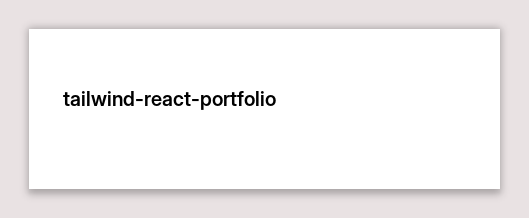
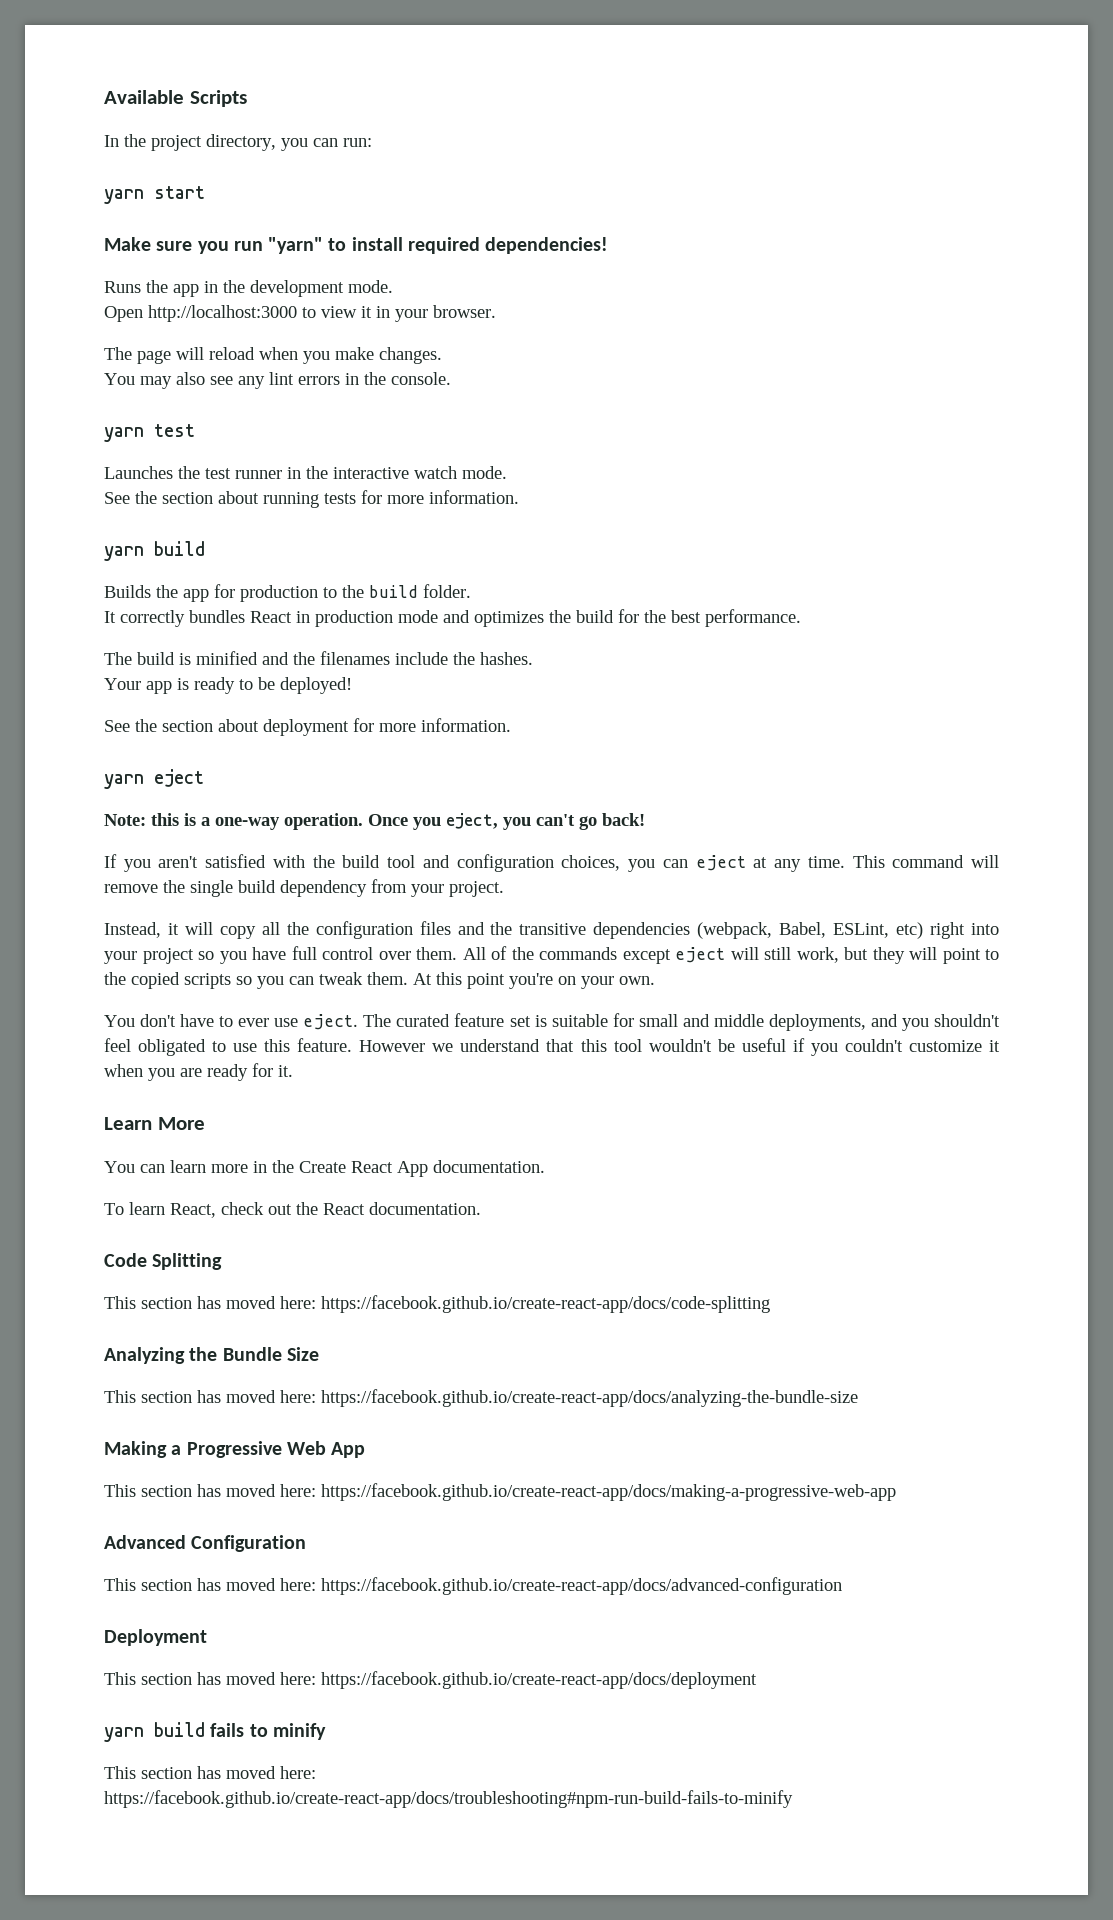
- tailwind-react-portfolio
+ Available Scripts
+ In the project directory, you can run:
+ yarn start
+ Make sure you run "yarn" to install required dependencies!
+ Runs the app in the development mode.
+ Open http://localhost:3000 to view it in your browser.
+ The page will reload when you make changes.
+ You may also see any lint errors in the console.
+ yarn test
+ Launches the test runner in the interactive watch mode.
+ See the section about running tests for more information.
+ yarn build
+ Builds the app for production to the build folder.
+ It correctly bundles React in production mode and optimizes the build for the best performance.
+ The build is minified and the filenames include the hashes.
+ Your app is ready to be deployed!
+ See the section about deployment for more information.
+ yarn eject
+ Note: this is a one-way operation. Once you eject, you can't go back!
+ If you aren't satisfied with the build tool and configuration choices, you can eject at any time. This command will remove the single build dependency from your project.
+ Instead, it will copy all the configuration files and the transitive dependencies (webpack, Babel, ESLint, etc) right into your project so you have full control over them. All of the commands except eject will still work, but they will point to the copied scripts so you can tweak them. At this point you're on your own.
+ You don't have to ever use eject. The curated feature set is suitable for small and middle deployments, and you shouldn't feel obligated to use this feature. However we understand that this tool wouldn't be useful if you couldn't customize it when you are ready for it.
+ Learn More
+ You can learn more in the Create React App documentation.
+ To learn React, check out the React documentation.
+ Code Splitting
+ This section has moved here: https://facebook.github.io/create-react-app/docs/code-splitting
+ Analyzing the Bundle Size
+ This section has moved here: https://facebook.github.io/create-react-app/docs/analyzing-the-bundle-size
+ Making a Progressive Web App
+ This section has moved here: https://facebook.github.io/create-react-app/docs/making-a-progressive-web-app
+ Advanced Configuration
+ This section has moved here: https://facebook.github.io/create-react-app/docs/advanced-configuration
+ Deployment
+ This section has moved here: https://facebook.github.io/create-react-app/docs/deployment
+ yarn build fails to minify
+ This section has moved here: https://facebook.github.io/create-react-app/docs/troubleshooting#npm-run-build-fails-to-minify

